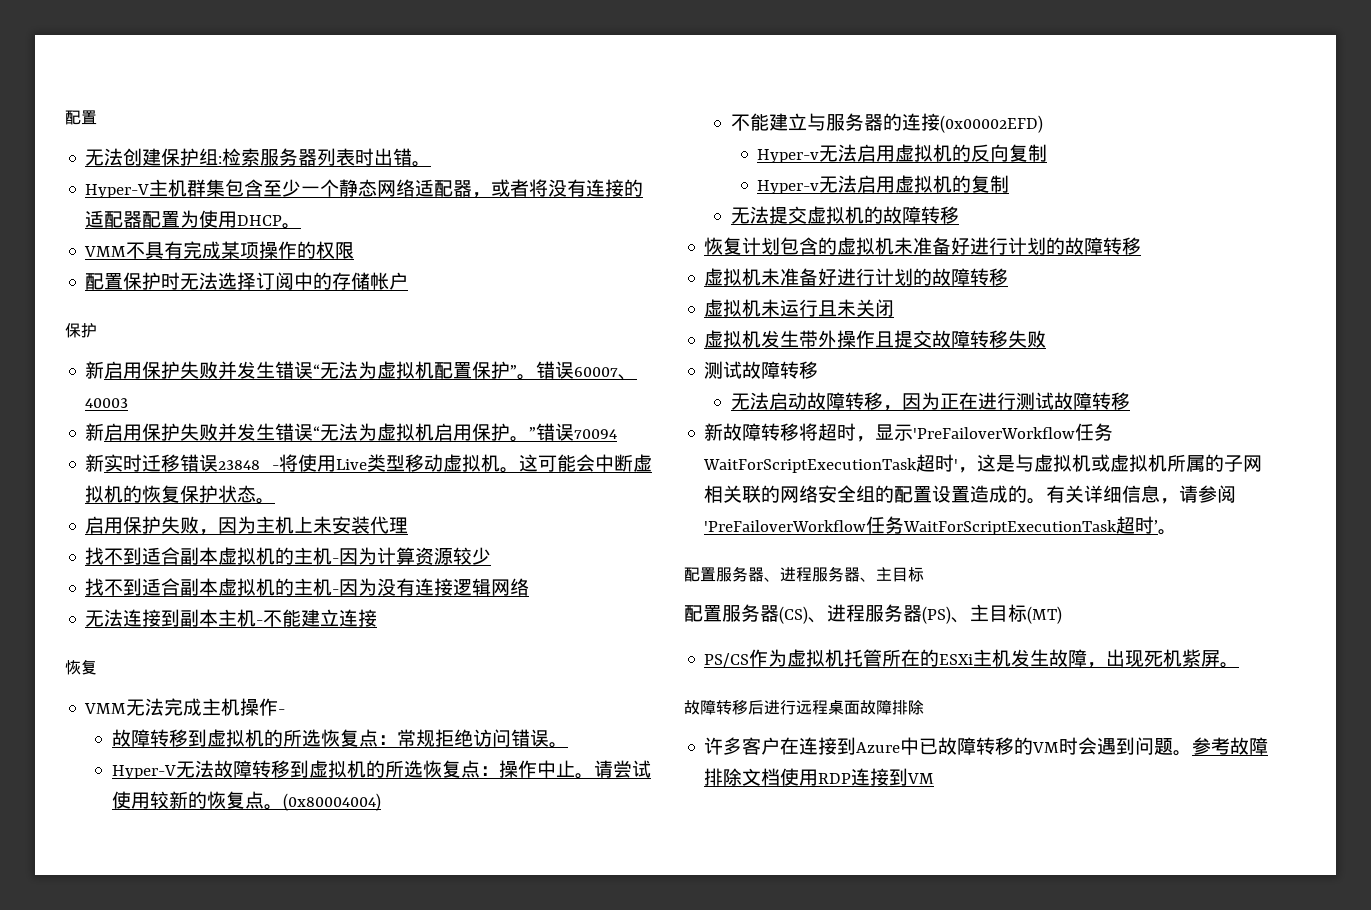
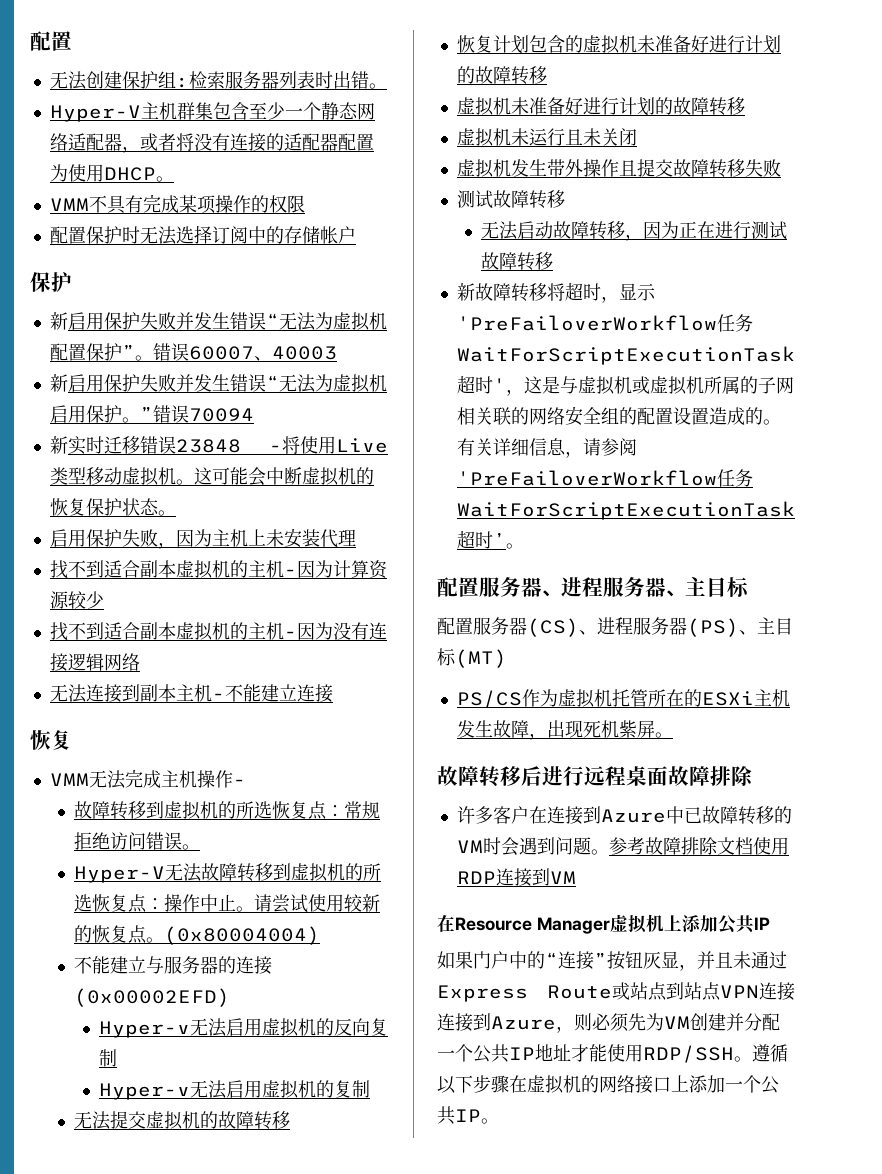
+ 在Resource Manager虚拟机上添加公共IP
+ 如果门户中的“连接”按钮灰显，并且未通过Express Route或站点到站点VPN连接连接到Azure，则必须先为VM创建并分配一个公共IP地址才能使用RDP/SSH。遵循以下步骤在虚拟机的网络接口上添加一个公共IP。

